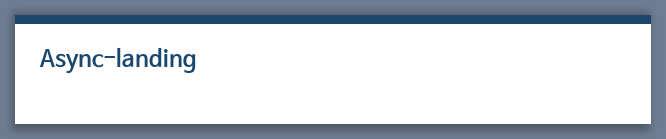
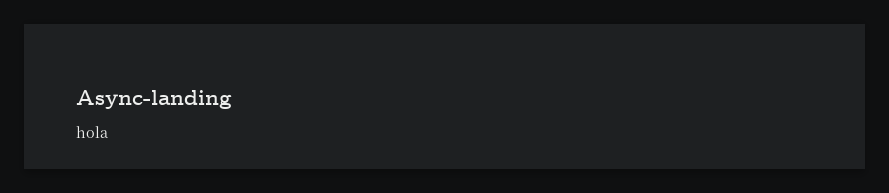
+ hola

